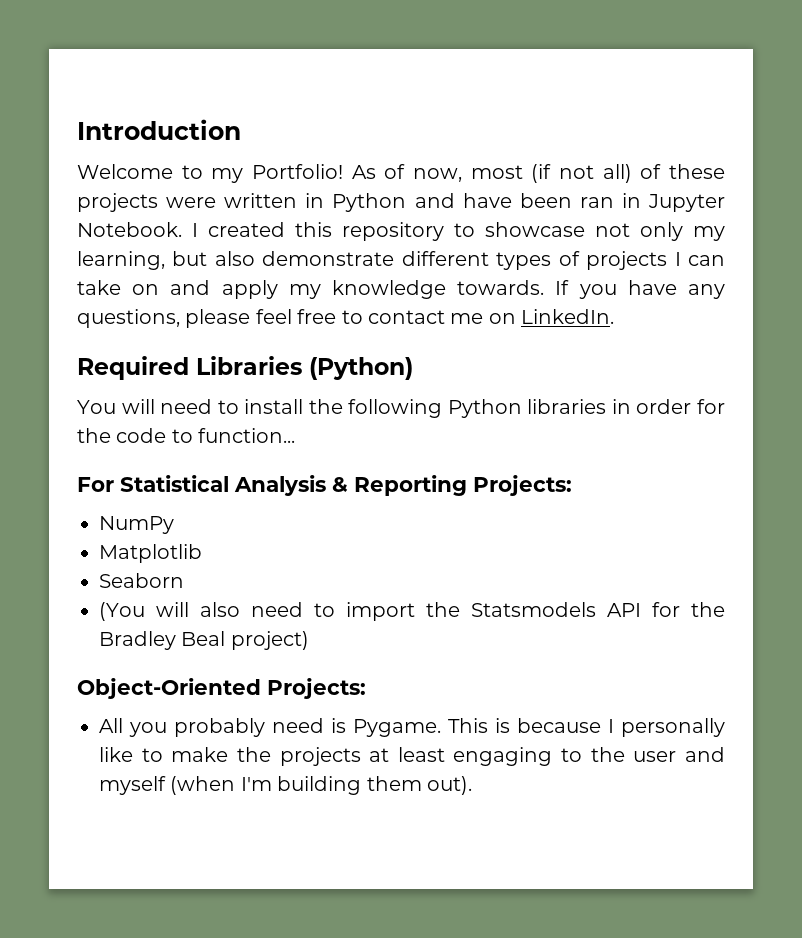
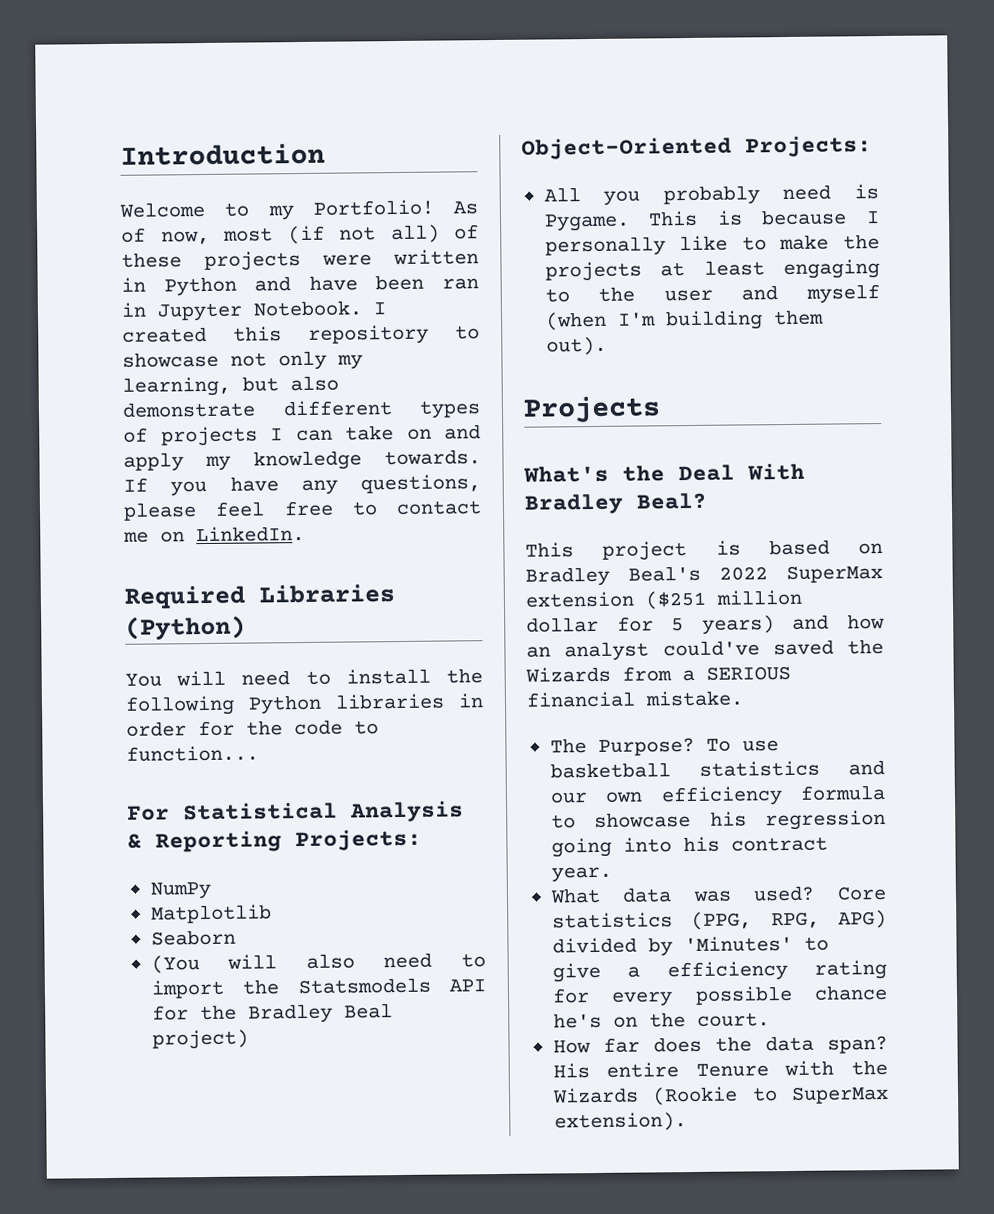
+ Projects
+ What's the Deal With Bradley Beal?
+ This project is based on Bradley Beal's 2022 SuperMax extension ($251 million dollar for 5 years) and how an analyst could've saved the Wizards from a SERIOUS financial mistake.
+ The Purpose? To use basketball statistics and our own efficiency formula to showcase his regression going into his contract year.
+ What data was used? Core statistics (PPG, RPG, APG) divided by 'Minutes' to give a efficiency rating for every possible chance he's on the court.
+ How far does the data span? His entire Tenure with the Wizards (Rookie to SuperMax extension).

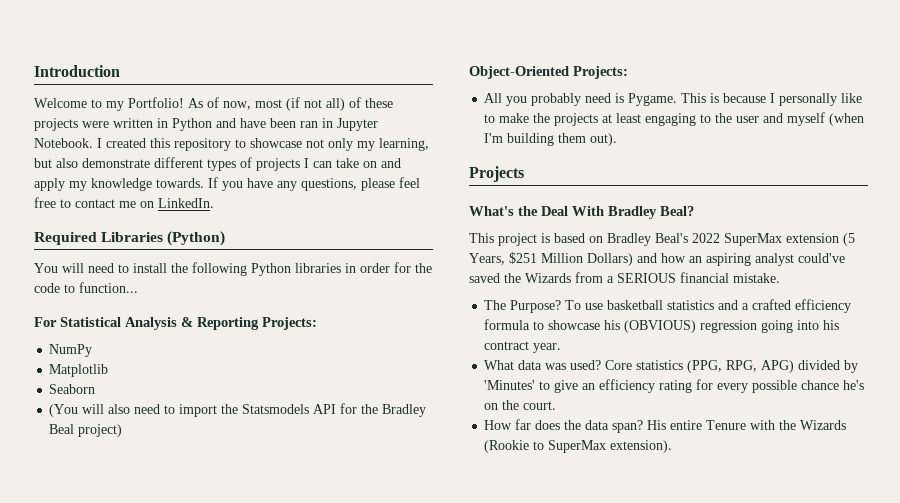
- This project is based on Bradley Beal's 2022 SuperMax extension ($251 million dollar for 5 years) and how an analyst could've saved the Wizards from a SERIOUS financial mistake.
+ This project is based on Bradley Beal's 2022 SuperMax extension (5 Years, $251 Million Dollars) and how an aspiring analyst could've saved the Wizards from a SERIOUS financial mistake.
- To use basketball statistics and our own efficiency formula to showcase his regression going into his contract year.
+ To use basketball statistics and a crafted efficiency formula to showcase his (OBVIOUS) regression going into his contract year.
- Core statistics (PPG, RPG, APG) divided by 'Minutes' to give a efficiency rating for every possible chance he's on the court.
+ Core statistics (PPG, RPG, APG) divided by 'Minutes' to give an efficiency rating for every possible chance he's on the court.

